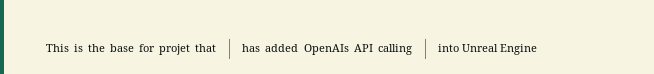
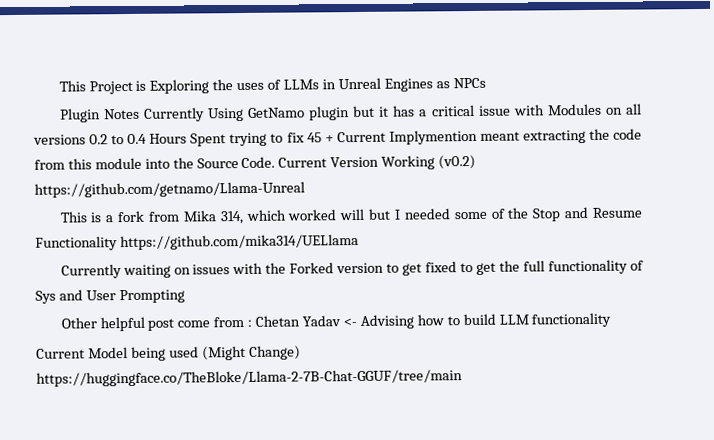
- This is the base for projet that has added OpenAIs API calling into Unreal Engine
+ This Project is Exploring the uses of LLMs in Unreal Engines as NPCs
+ Plugin Notes Currently Using GetNamo plugin but it has a critical issue with Modules on all versions 0.2 to 0.4 Hours Spent trying to fix 45 + Current Implymention meant extracting the code from this module into the Source Code. Current Version Working (v0.2) https://github.com/getnamo/Llama-Unreal
+ This is a fork from Mika 314, which worked will but I needed some of the Stop and Resume Functionality https://github.com/mika314/UELlama
+ Currently waiting on issues with the Forked version to get fixed to get the full functionality of Sys and User Prompting
+ Other helpful post come from : Chetan Yadav <- Advising how to build LLM functionality
+ Current Model being used (Might Change) https://huggingface.co/TheBloke/Llama-2-7B-Chat-GGUF/tree/main

